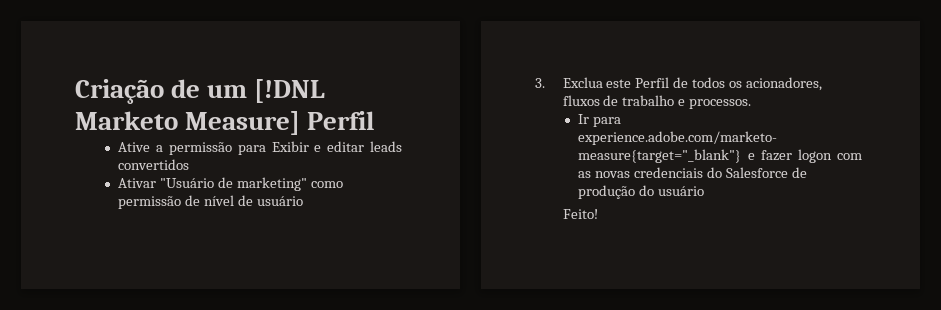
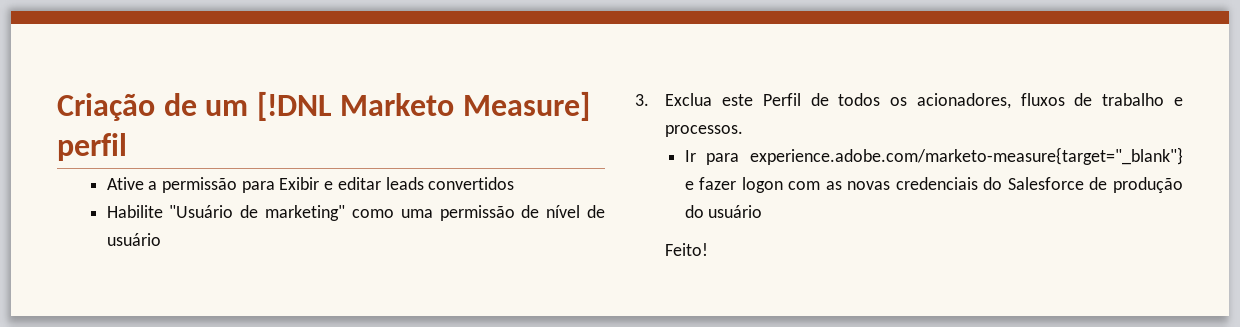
- Criação de um [!DNL Marketo Measure] Perfil
+ Criação de um [!DNL Marketo Measure] perfil
- Ativar "Usuário de marketing" como permissão de nível de usuário
+ Habilite "Usuário de marketing" como uma permissão de nível de usuário

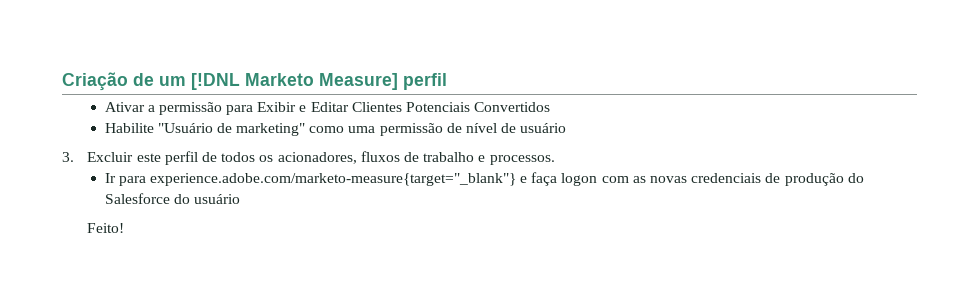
- Ative a permissão para Exibir e editar leads convertidos
+ Ativar a permissão para Exibir e Editar Clientes Potenciais Convertidos
- 3. Exclua este Perfil de todos os acionadores, fluxos de trabalho e processos.
+ 3. Excluir este perfil de todos os acionadores, fluxos de trabalho e processos.
- Ir para experience.adobe.com/marketo-measure{target="_blank"} e fazer logon com as novas credenciais do Salesforce de produção do usuário
+ Ir para experience.adobe.com/marketo-measure{target="_blank"} e faça logon com as novas credenciais de produção do Salesforce do usuário

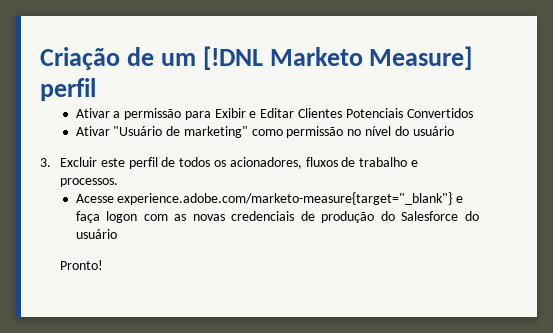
- Habilite "Usuário de marketing" como uma permissão de nível de usuário
+ Ativar "Usuário de marketing" como permissão no nível do usuário
- Ir para experience.adobe.com/marketo-measure{target="_blank"} e faça logon com as novas credenciais de produção do Salesforce do usuário
+ Acesse experience.adobe.com/marketo-measure{target="_blank"} e faça logon com as novas credenciais de produção do Salesforce do usuário
- Feito!
+ Pronto!

